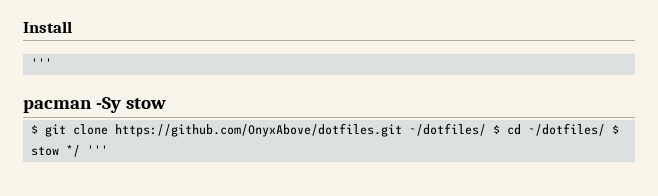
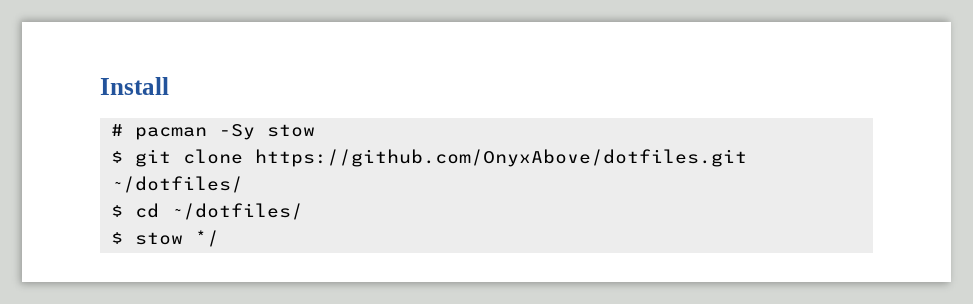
  Install
- '''
- pacman -Sy stow
+ # pacman -Sy stow
- $ git clone https://github.com/OnyxAbove/dotfiles.git ~/dotfiles/ $ cd ~/dotfiles/ $ stow */ '''
+ $ git clone https://github.com/OnyxAbove/dotfiles.git ~/dotfiles/
+ $ cd ~/dotfiles/
+ $ stow */

